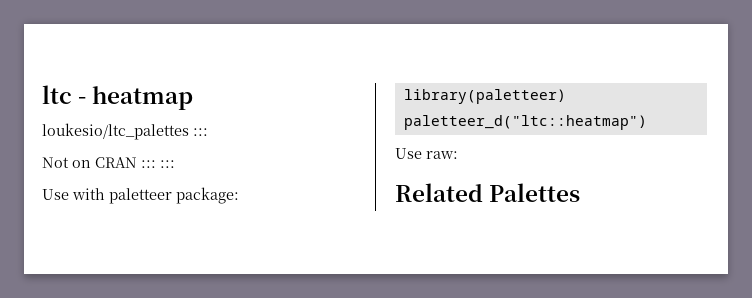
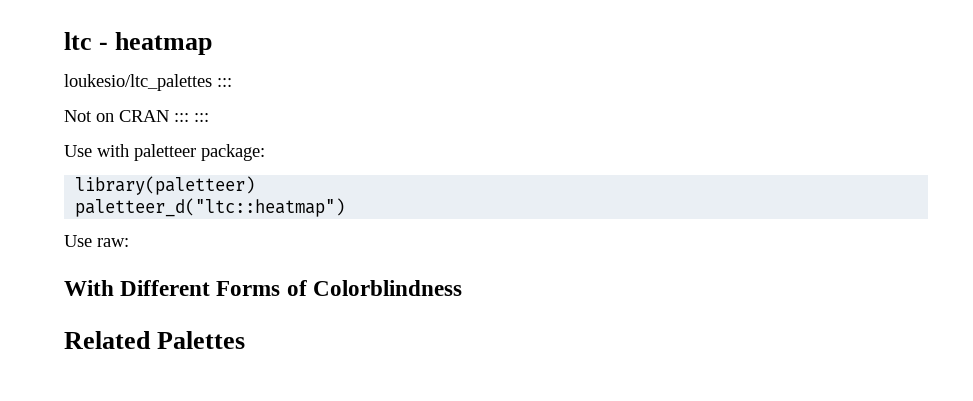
+ With Different Forms of Colorblindness

